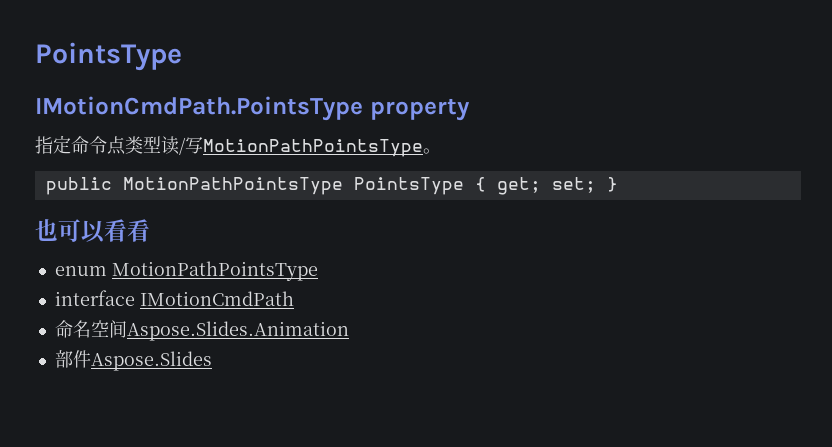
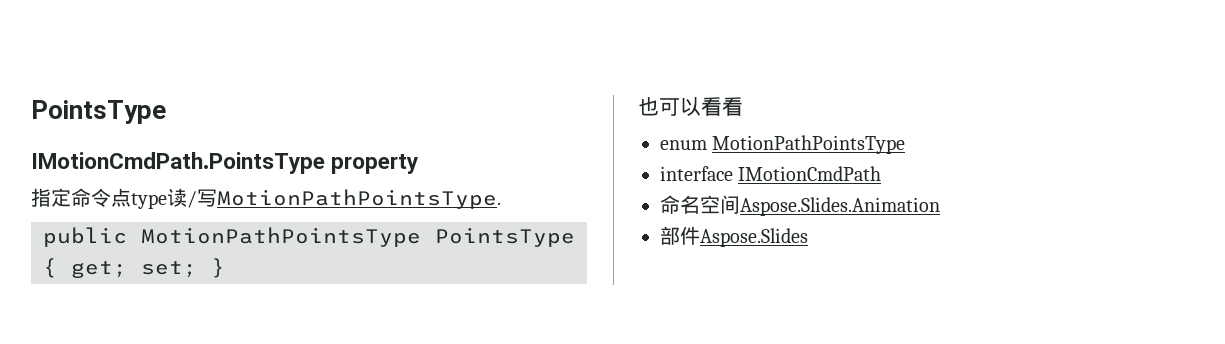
- 指定命令点类型读/写MotionPathPointsType。
+ 指定命令点type读/写MotionPathPointsType.

